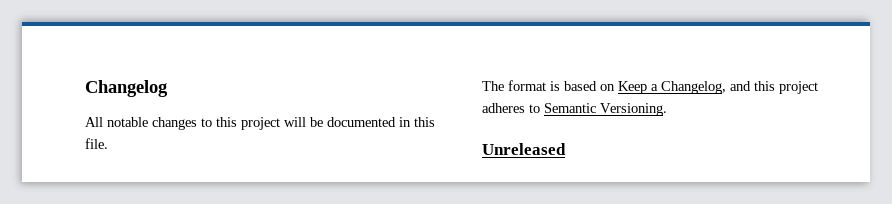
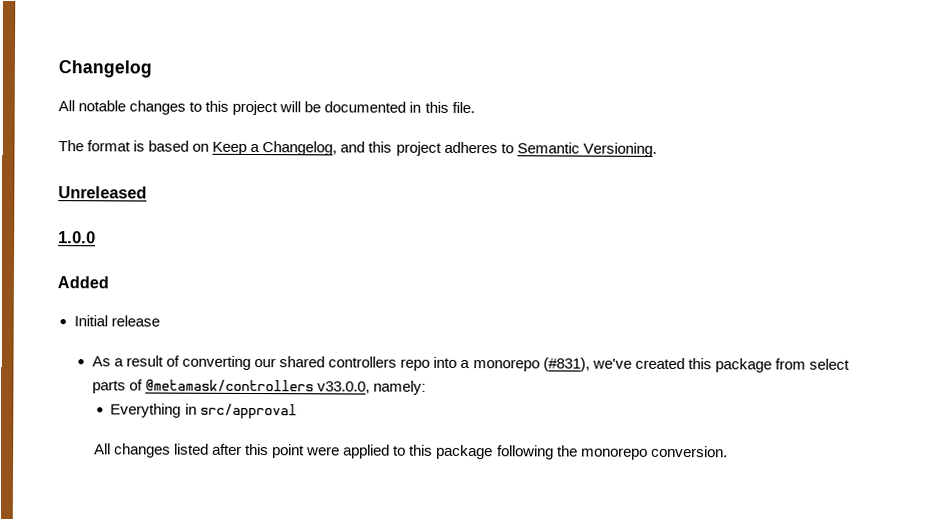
+ 1.0.0
+ Added
+ Initial release
+ As a result of converting our shared controllers repo into a monorepo (#831), we've created this package from select parts of @metamask/controllers v33.0.0, namely:
+ Everything in src/approval
+ All changes listed after this point were applied to this package following the monorepo conversion.

